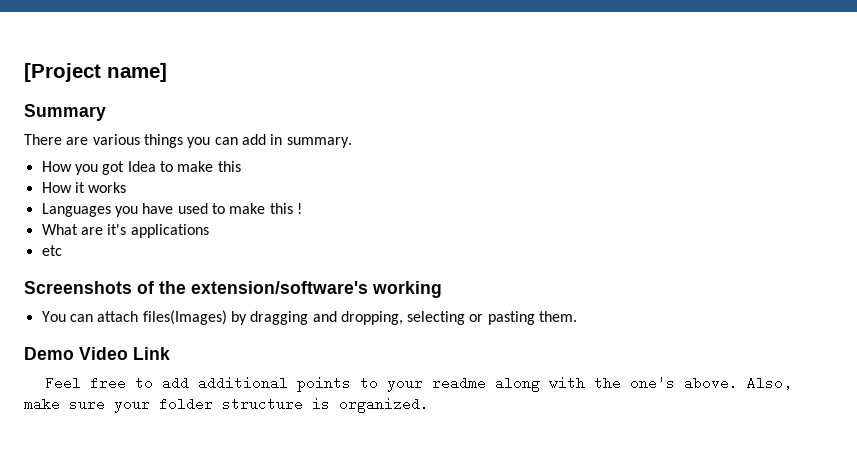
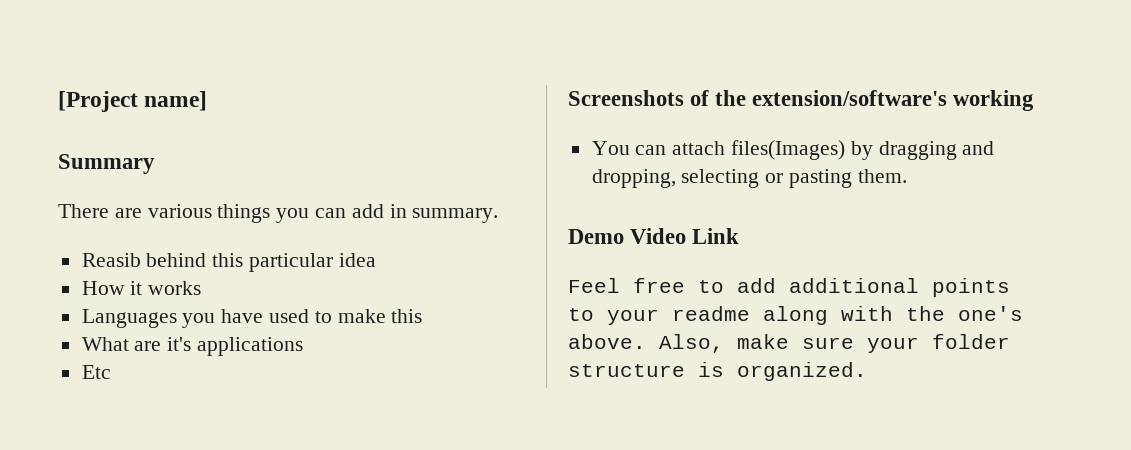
- How you got Idea to make this
+ Reasib behind this particular idea
- Languages you have used to make this !
+ Languages you have used to make this
- etc
+ Etc

